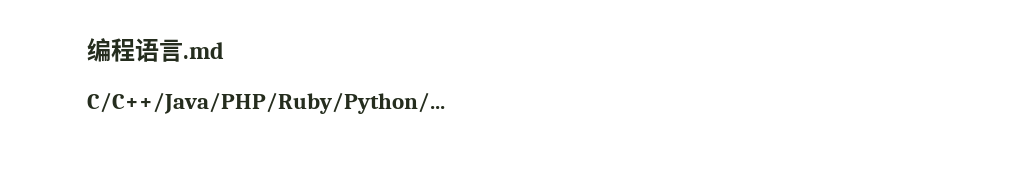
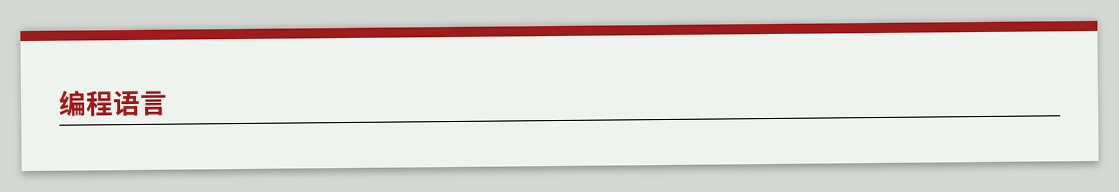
- 编程语言.md
- C/C++/Java/PHP/Ruby/Python/...
+ 编程语言

